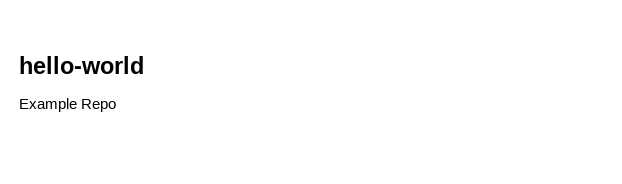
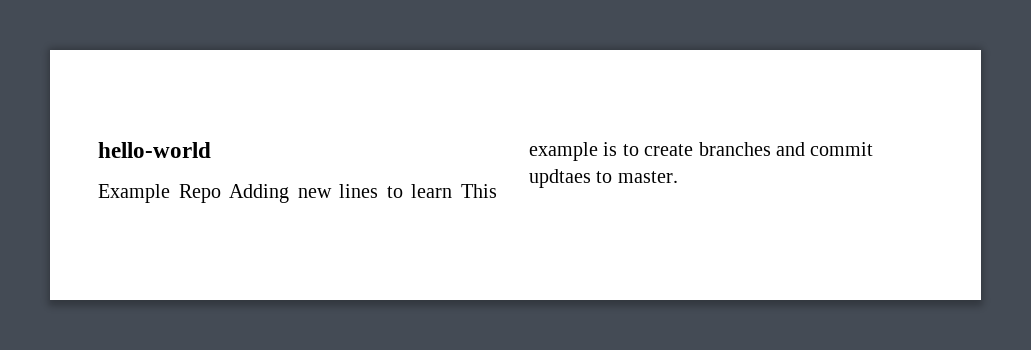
- Example Repo
+ Example Repo Adding new lines to learn This example is to create branches and commit updtaes to master.

